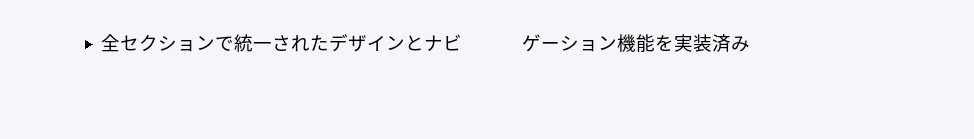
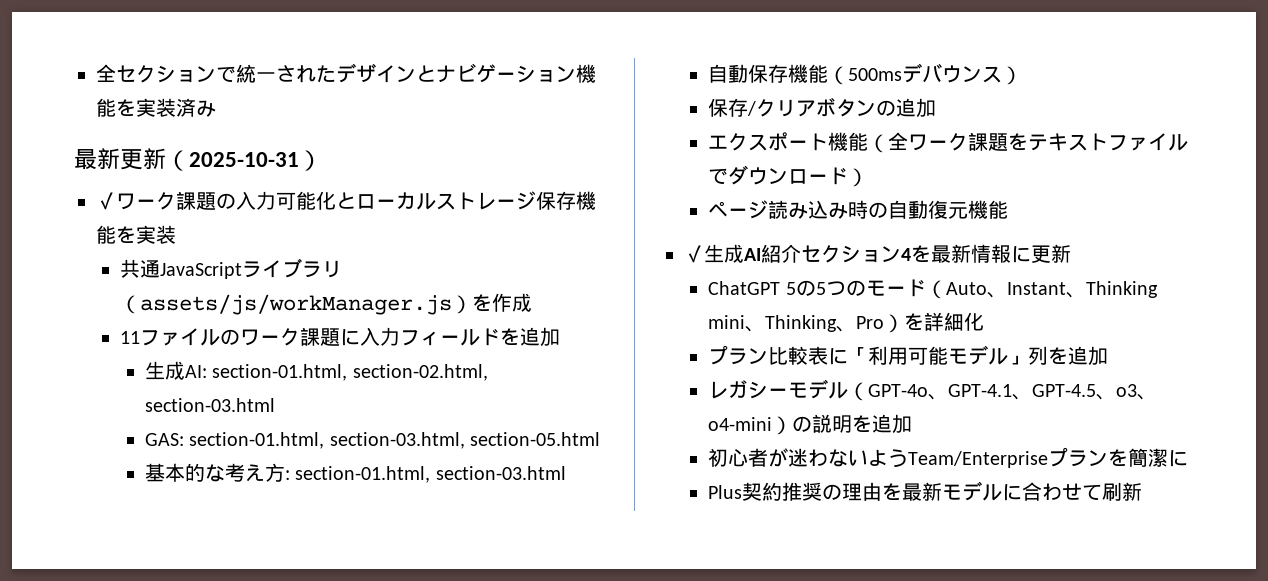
+ 最新更新（2025-10-31）
+ ✓ワーク課題の入力可能化とローカルストレージ保存機能を実装
+ 共通JavaScriptライブラリ（assets/js/workManager.js）を作成
+ 11ファイルのワーク課題に入力フィールドを追加
+ 生成AI: section-01.html, section-02.html, section-03.html
+ GAS: section-01.html, section-03.html, section-05.html
+ 基本的な考え方: section-01.html, section-03.html
+ 自動保存機能（500msデバウンス）
+ 保存/クリアボタンの追加
+ エクスポート機能（全ワーク課題をテキストファイルでダウンロード）
+ ページ読み込み時の自動復元機能
+ ✓生成AI紹介セクション4を最新情報に更新
+ ChatGPT 5の5つのモード（Auto、Instant、Thinking mini、Thinking、Pro）を詳細化
+ プラン比較表に「利用可能モデル」列を追加
+ レガシーモデル（GPT-4o、GPT-4.1、GPT-4.5、o3、o4-mini）の説明を追加
+ 初心者が迷わないようTeam/Enterpriseプランを簡潔に
+ Plus契約推奨の理由を最新モデルに合わせて刷新

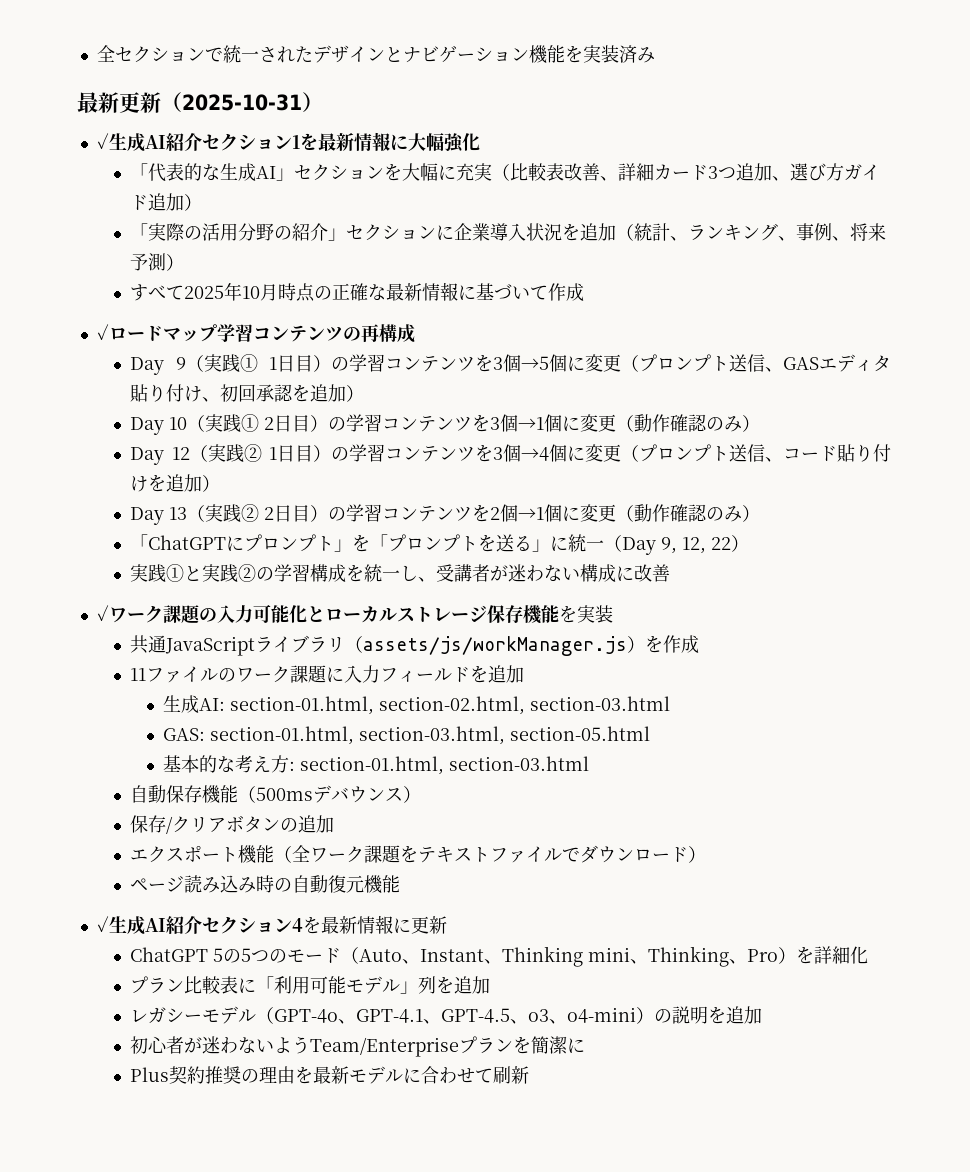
+ ✓生成AI紹介セクション1を最新情報に大幅強化
+ 「代表的な生成AI」セクションを大幅に充実（比較表改善、詳細カード3つ追加、選び方ガイド追加）
+ 「実際の活用分野の紹介」セクションに企業導入状況を追加（統計、ランキング、事例、将来予測）
+ すべて2025年10月時点の正確な最新情報に基づいて作成
+ ✓ロードマップ学習コンテンツの再構成
+ Day 9（実践① 1日目）の学習コンテンツを3個→5個に変更（プロンプト送信、GASエディタ貼り付け、初回承認を追加）
+ Day 10（実践① 2日目）の学習コンテンツを3個→1個に変更（動作確認のみ）
+ Day 12（実践② 1日目）の学習コンテンツを3個→4個に変更（プロンプト送信、コード貼り付けを追加）
+ Day 13（実践② 2日目）の学習コンテンツを2個→1個に変更（動作確認のみ）
+ 「ChatGPTにプロンプト」を「プロンプトを送る」に統一（Day 9, 12, 22）
+ 実践①と実践②の学習構成を統一し、受講者が迷わない構成に改善

